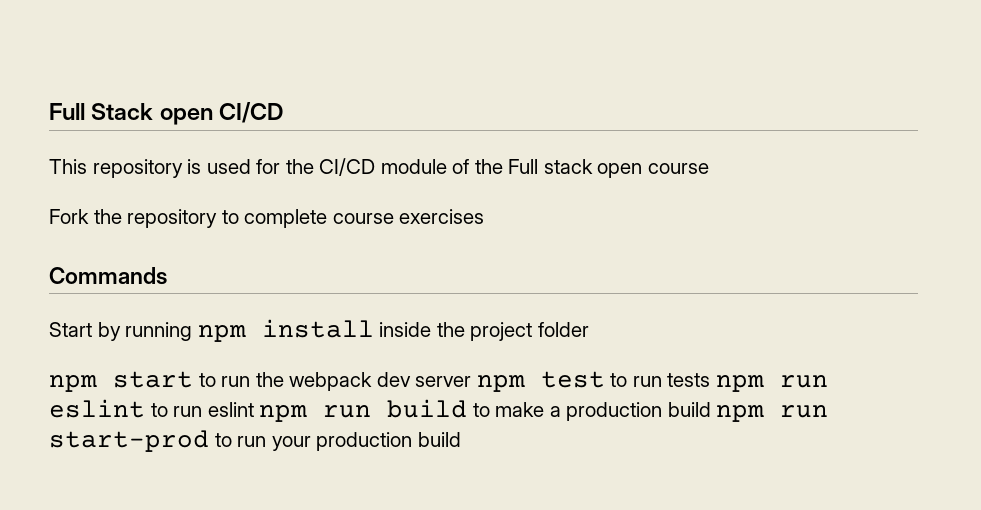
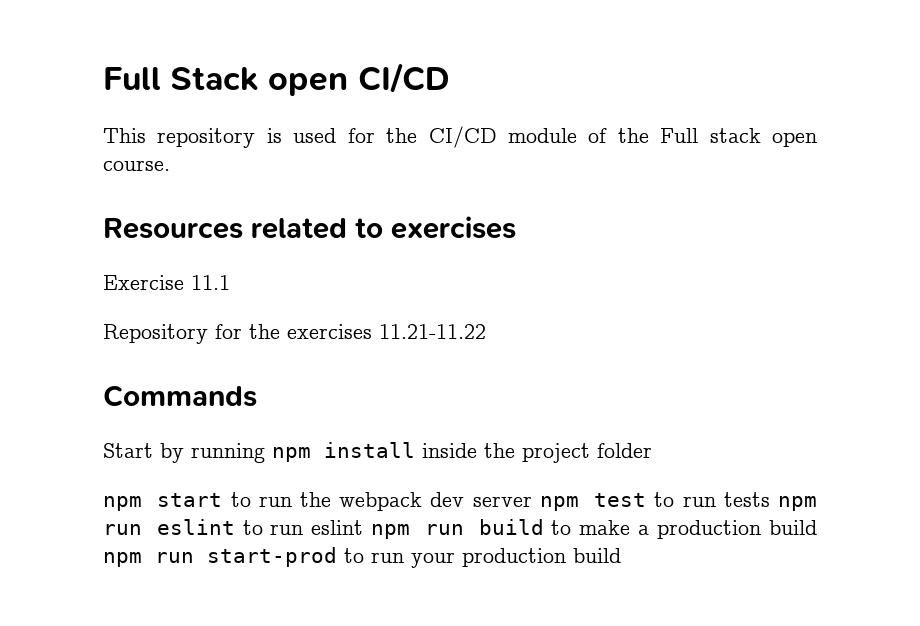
- This repository is used for the CI/CD module of the Full stack open course
- Fork the repository to complete course exercises
+ This repository is used for the CI/CD module of the Full stack open course.
+ Resources related to exercises
+ Exercise 11.1
+ Repository for the exercises 11.21-11.22

